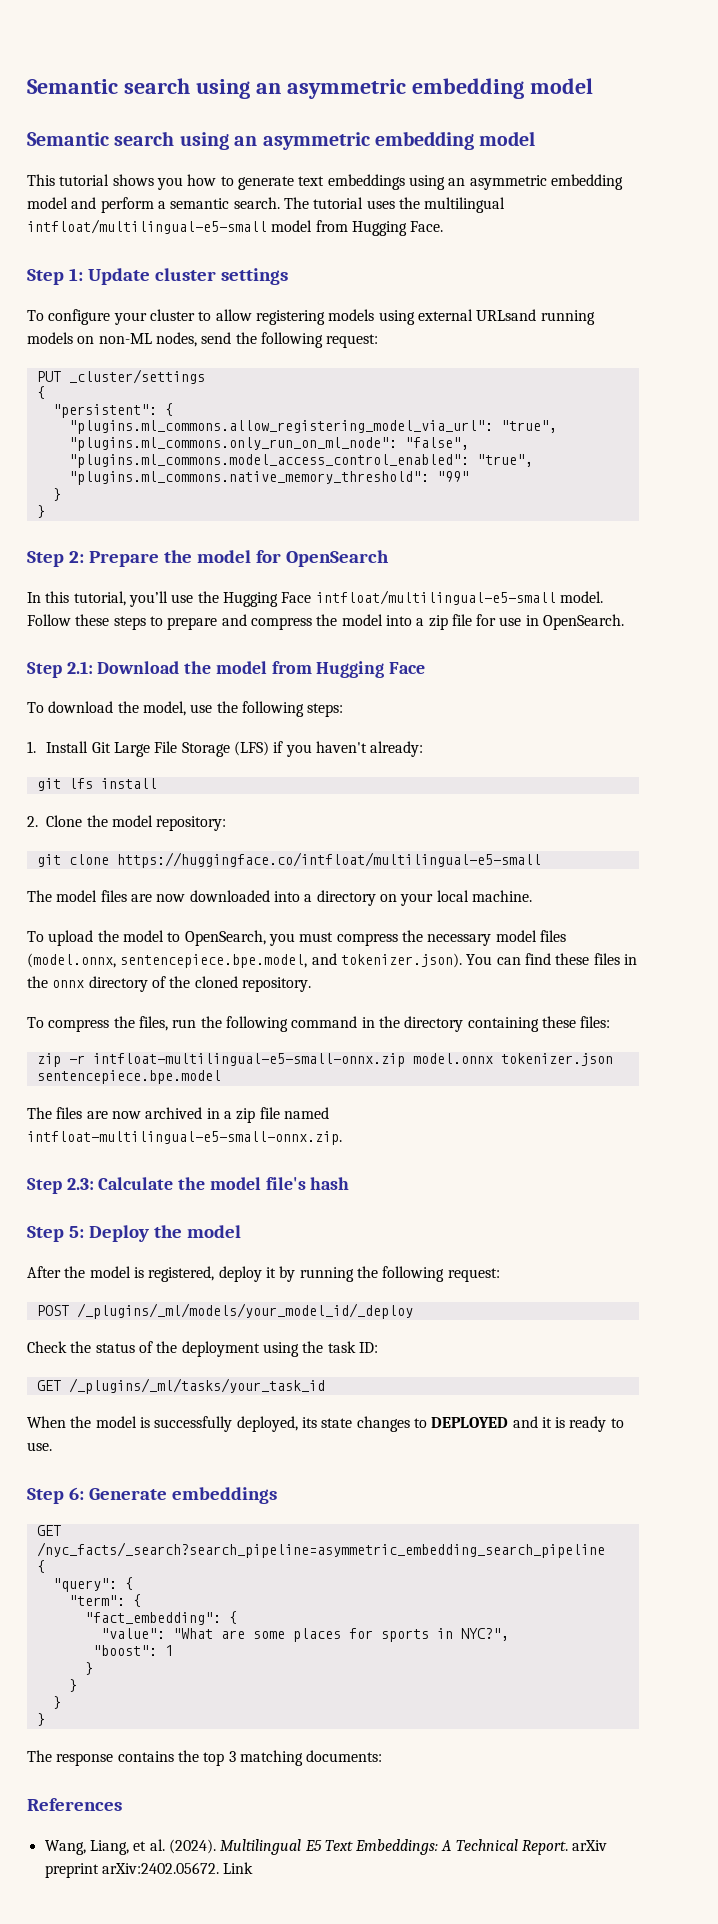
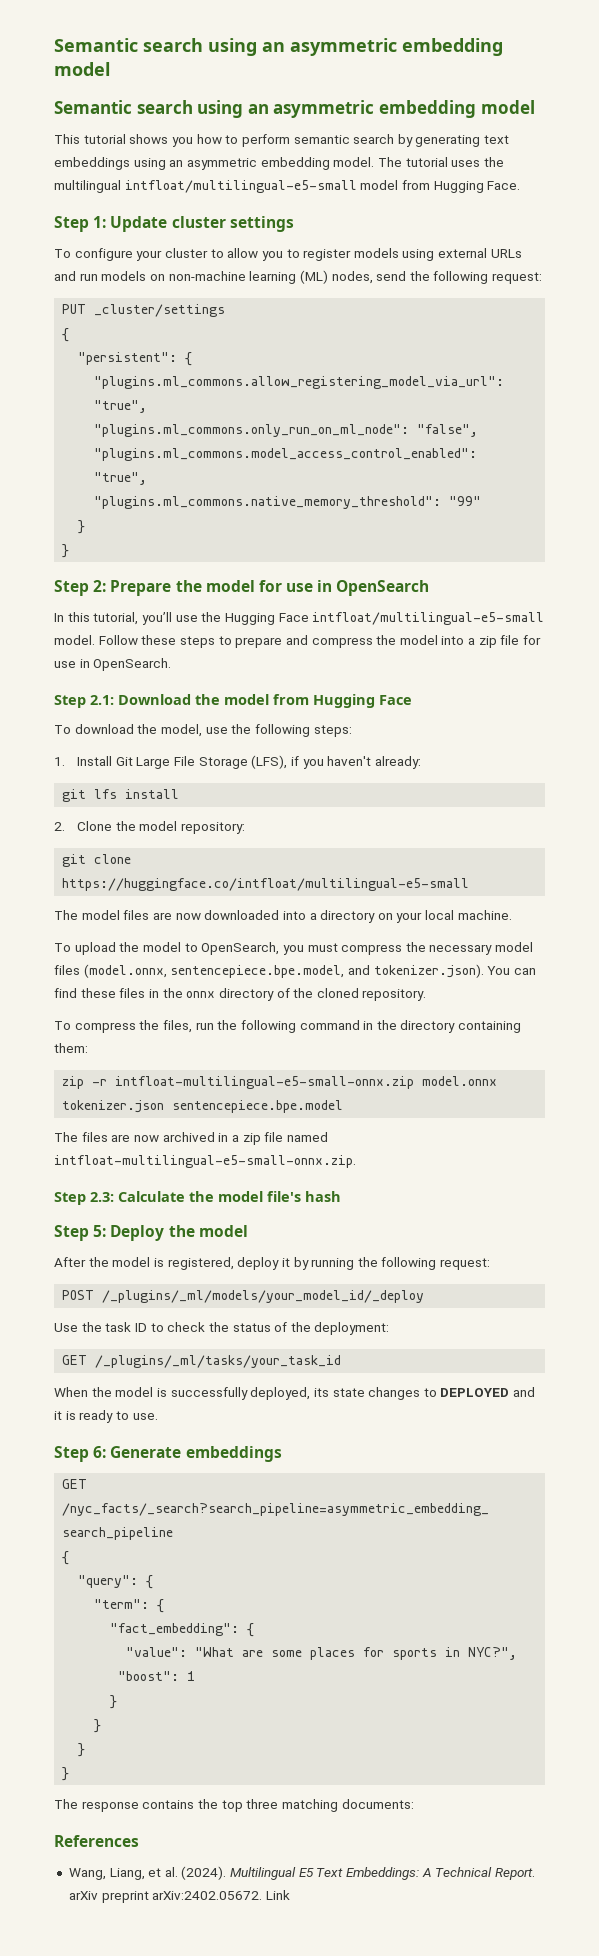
- This tutorial shows you how to generate text embeddings using an asymmetric embedding model and perform a semantic search.
+ This tutorial shows you how to perform semantic search by generating text embeddings using an asymmetric embedding model.
- To configure your cluster to allow registering models using external URLsand running models on non-ML nodes, send the following request:
+ To configure your cluster to allow you to register models using external URLs and run models on non-machine learning (ML) nodes, send the following request:
- Step 2: Prepare the model for OpenSearch
+ Step 2: Prepare the model for use in OpenSearch
- 1. Install Git Large File Storage (LFS) if you haven't already:
+ 1. Install Git Large File Storage (LFS), if you haven't already:
- To compress the files, run the following command in the directory containing these files:
+ To compress the files, run the following command in the directory containing them:
- Check the status of the deployment using the task ID:
+ Use the task ID to check the status of the deployment:
- The response contains the top 3 matching documents:
+ The response contains the top three matching documents:

